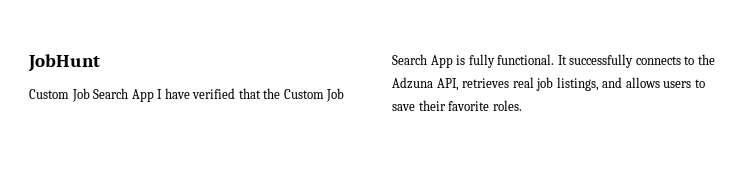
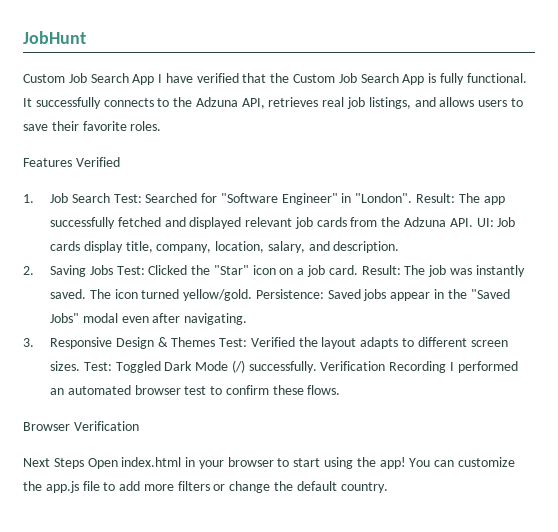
+ Features Verified
+ 1. Job Search Test: Searched for "Software Engineer" in "London". Result: The app successfully fetched and displayed relevant job cards from the Adzuna API. UI: Job cards display title, company, location, salary, and description.
+ 2. Saving Jobs Test: Clicked the "Star" icon on a job card. Result: The job was instantly saved. The icon turned yellow/gold. Persistence: Saved jobs appear in the "Saved Jobs" modal even after navigating.
+ 3. Responsive Design & Themes Test: Verified the layout adapts to different screen sizes. Test: Toggled Dark Mode (/) successfully. Verification Recording I performed an automated browser test to confirm these flows.
+ Browser Verification
+ Next Steps Open index.html in your browser to start using the app! You can customize the app.js file to add more filters or change the default country.

